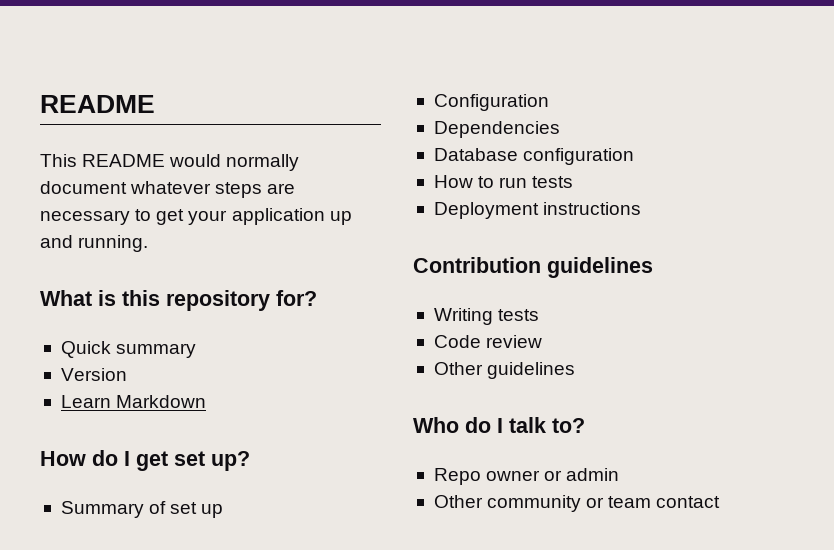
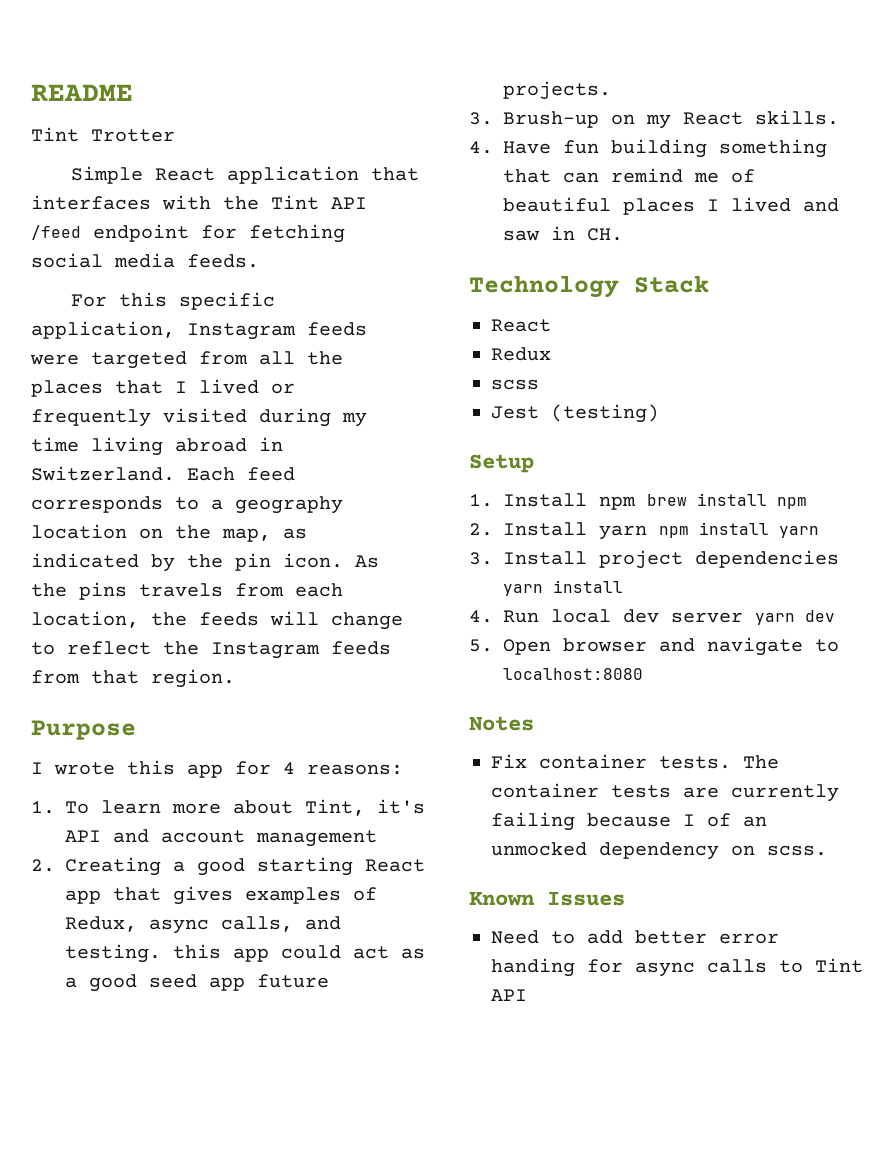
- This README would normally document whatever steps are necessary to get your application up and running.
- What is this repository for?
- Quick summary
- Version
- Learn Markdown
- How do I get set up?
- Summary of set up
- Configuration
- Dependencies
- Database configuration
- How to run tests
- Deployment instructions
- Contribution guidelines
- Writing tests
- Code review
- Other guidelines
- Who do I talk to?
- Repo owner or admin
- Other community or team contact
+ Tint Trotter
+ Simple React application that interfaces with the Tint API /feed endpoint for fetching social media feeds.
+ For this specific application, Instagram feeds were targeted from all the places that I lived or frequently visited during my time living abroad in Switzerland. Each feed corresponds to a geography location on the map, as indicated by the pin icon. As the pins travels from each location, the feeds will change to reflect the Instagram feeds from that region.
+ Purpose
+ I wrote this app for 4 reasons:
+ 1. To learn more about Tint, it's API and account management
+ 2. Creating a good starting React app that gives examples of Redux, async calls, and testing. this app could act as a good seed app future projects.
+ 3. Brush-up on my React skills.
+ 4. Have fun building something that can remind me of beautiful places I lived and saw in CH.
+ Technology Stack
+ React
+ Redux
+ scss
+ Jest (testing)
+ Setup
+ 1. Install npm brew install npm
+ 2. Install yarn npm install yarn
+ 3. Install project dependencies yarn install
+ 4. Run local dev server yarn dev
+ 5. Open browser and navigate to localhost:8080
+ Notes
+ Fix container tests. The container tests are currently failing because I of an unmocked dependency on scss.
+ Known Issues
+ Need to add better error handing for async calls to Tint API

